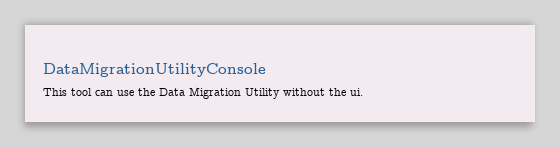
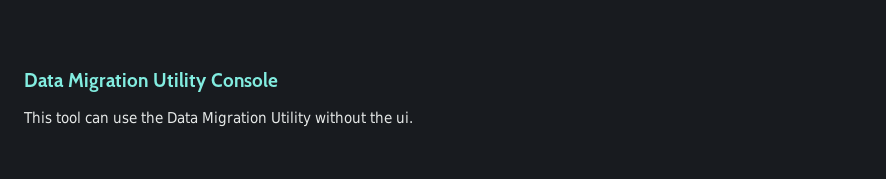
- DataMigrationUtilityConsole
+ Data Migration Utility Console

